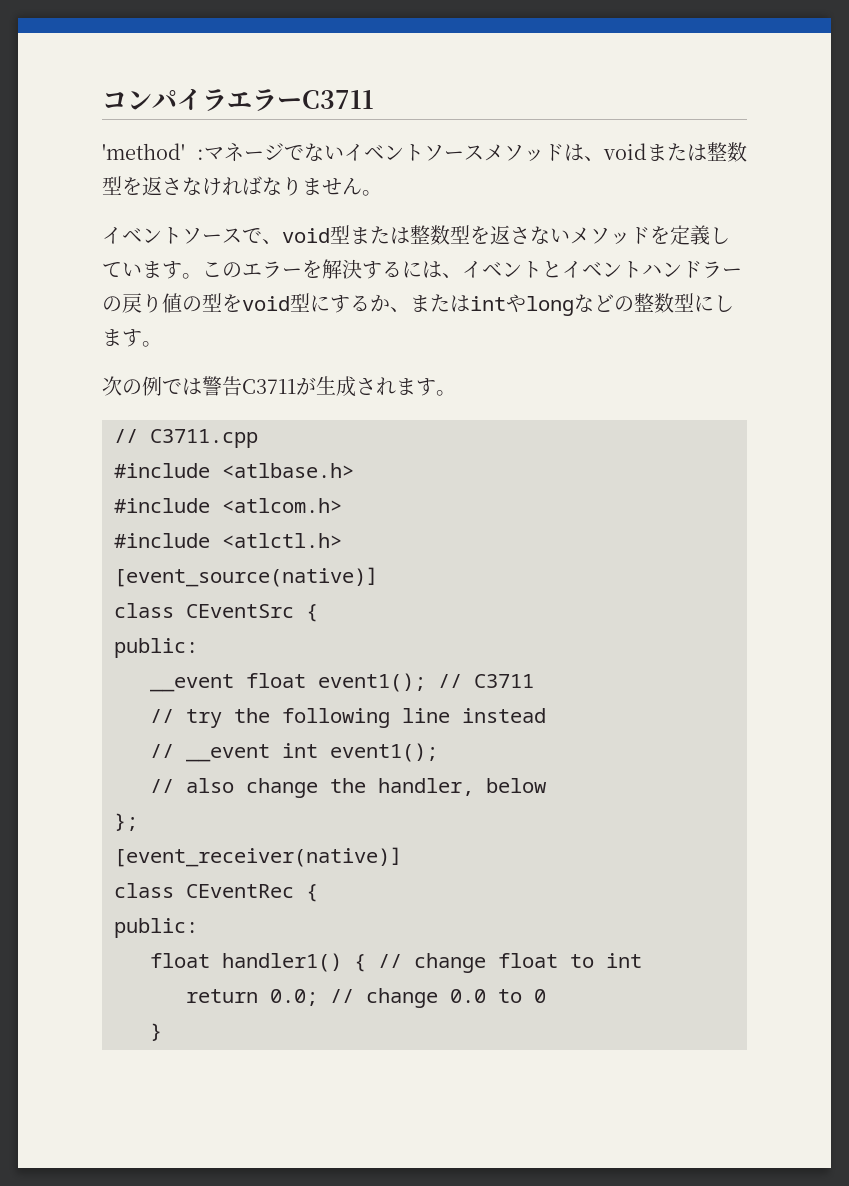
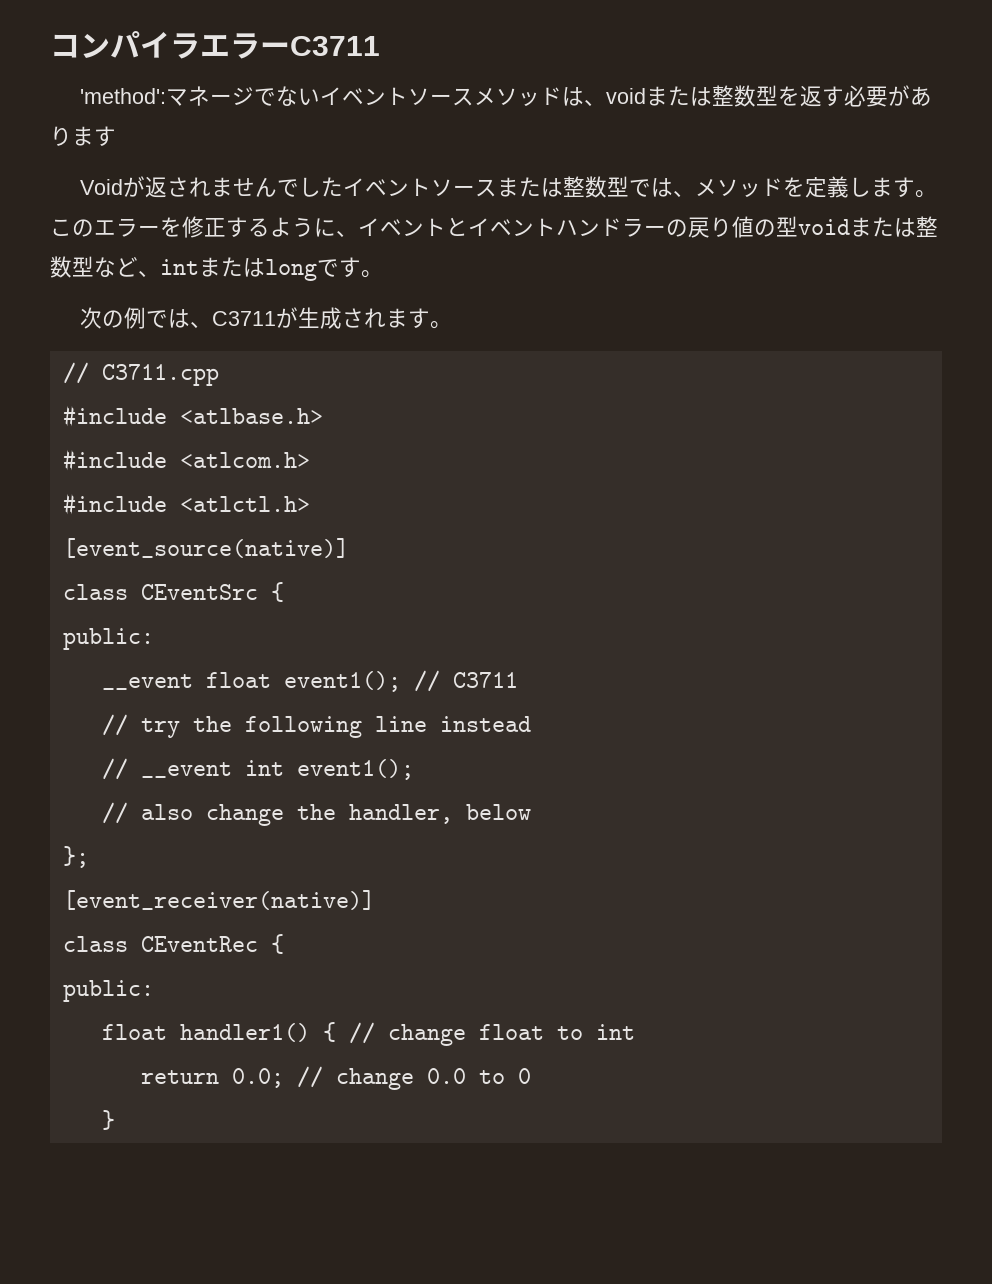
- 'method' :マネージでないイベントソースメソッドは、voidまたは整数型を返さなければなりません。
- イベントソースで、void型または整数型を返さないメソッドを定義しています。
+ 'method':マネージでないイベントソースメソッドは、voidまたは整数型を返す必要があります
+ Voidが返されませんでしたイベントソースまたは整数型では、メソッドを定義します。
- このエラーを解決するには、イベントとイベントハンドラーの戻り値の型をvoid型にするか、またはintやlongなどの整数型にします。
+ このエラーを修正するように、イベントとイベントハンドラーの戻り値の型voidまたは整数型など、intまたはlongです。
- 次の例では警告C3711が生成されます。
+ 次の例では、C3711が生成されます。

